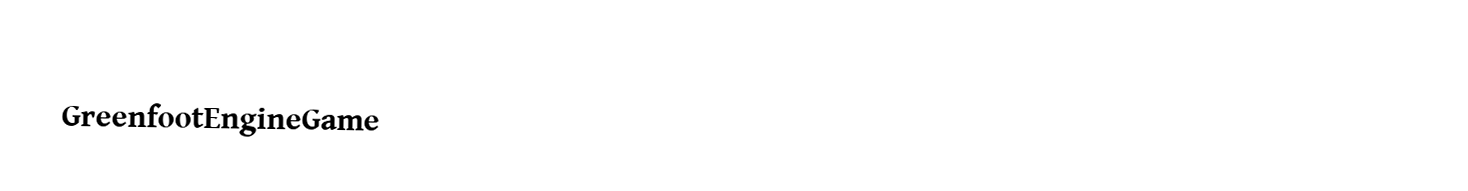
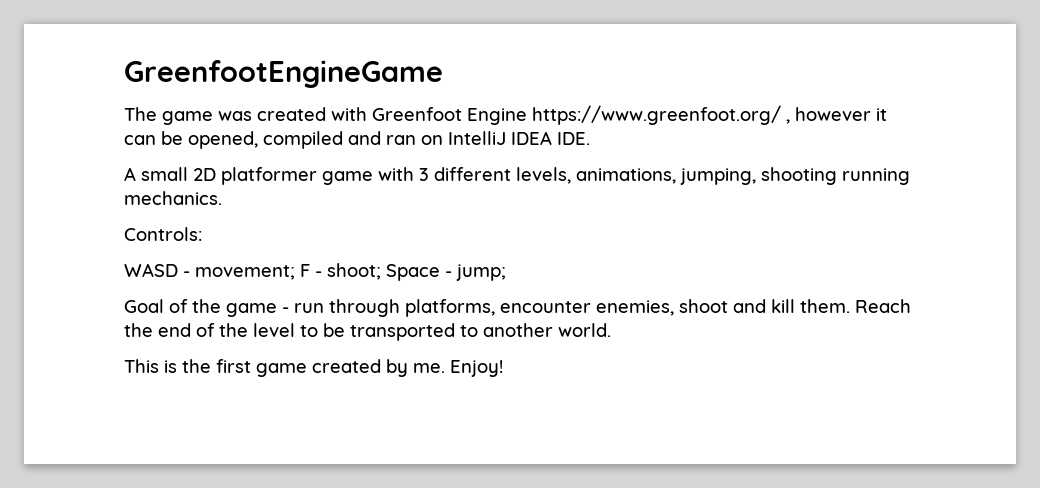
+ The game was created with Greenfoot Engine https://www.greenfoot.org/ , however it can be opened, compiled and ran on IntelliJ IDEA IDE.
+ A small 2D platformer game with 3 different levels, animations, jumping, shooting running mechanics.
+ Controls:
+ WASD - movement; F - shoot; Space - jump;
+ Goal of the game - run through platforms, encounter enemies, shoot and kill them. Reach the end of the level to be transported to another world.
+ This is the first game created by me. Enjoy!

